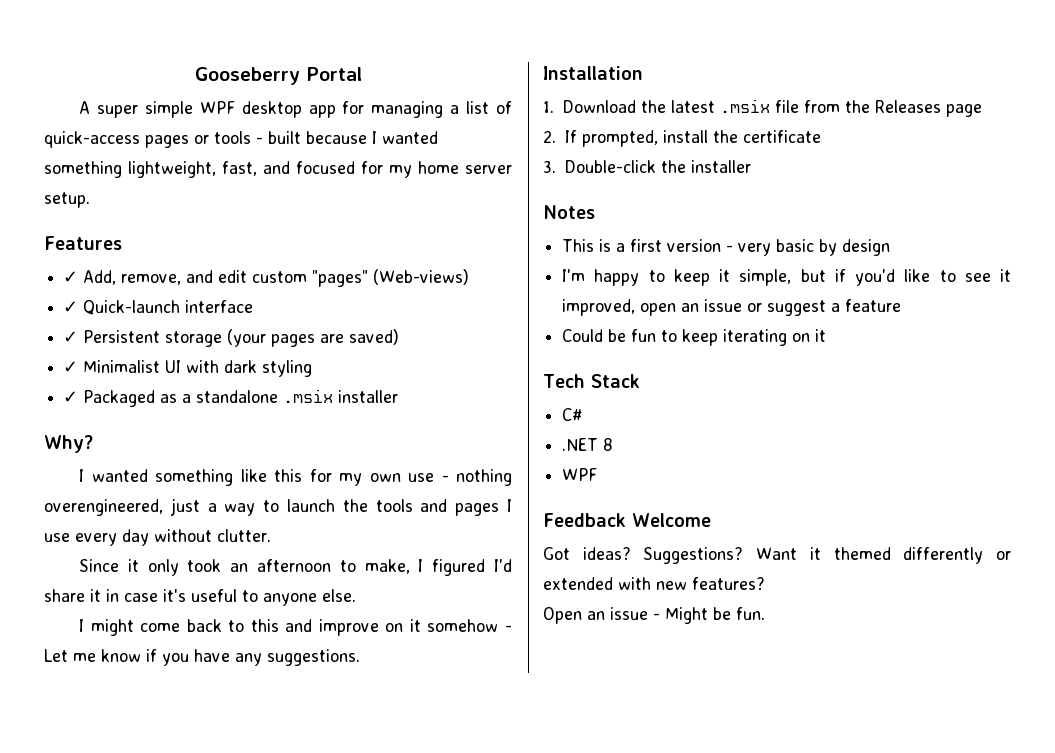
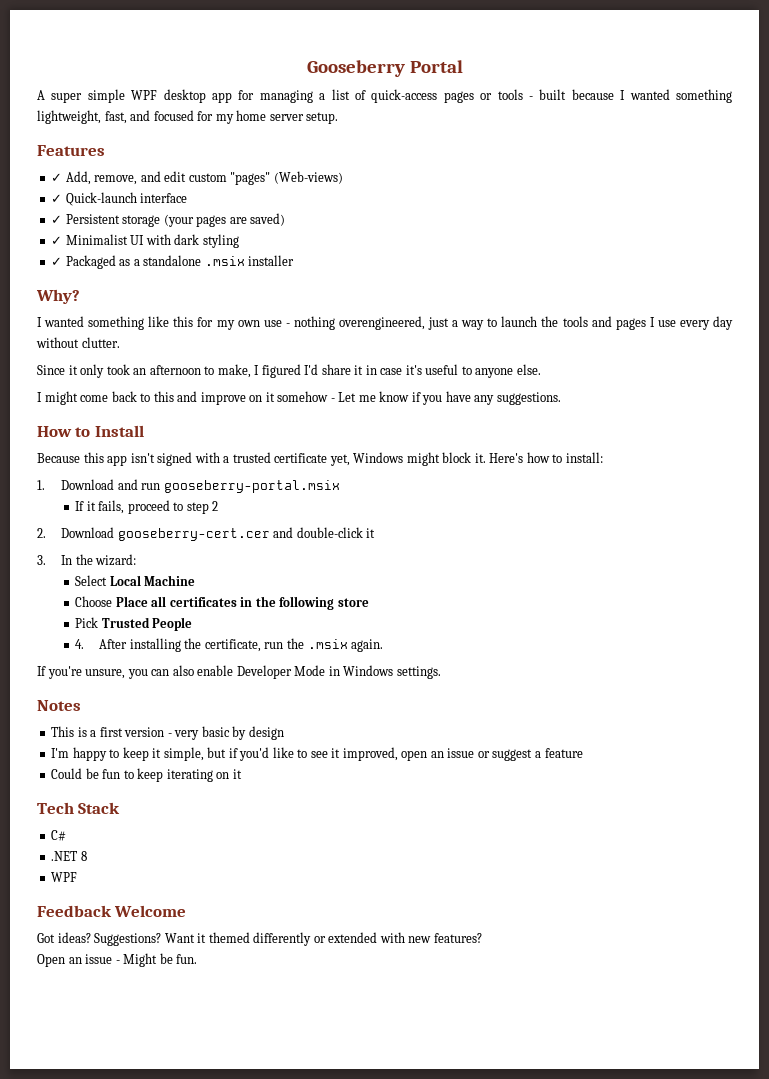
- Installation
- 1. Download the latest .msix file from the Releases page
- 2. If prompted, install the certificate
- 3. Double-click the installer
+ How to Install
+ Because this app isn't signed with a trusted certificate yet, Windows might block it. Here's how to install:
+ 1. Download and run gooseberry-portal.msix
+ If it fails, proceed to step 2
+ 2. Download gooseberry-cert.cer and double-click it
+ 3. In the wizard:
+ Select Local Machine
+ Choose Place all certificates in the following store
+ Pick Trusted People
+ 4. After installing the certificate, run the .msix again.
+ If you're unsure, you can also enable Developer Mode in Windows settings.

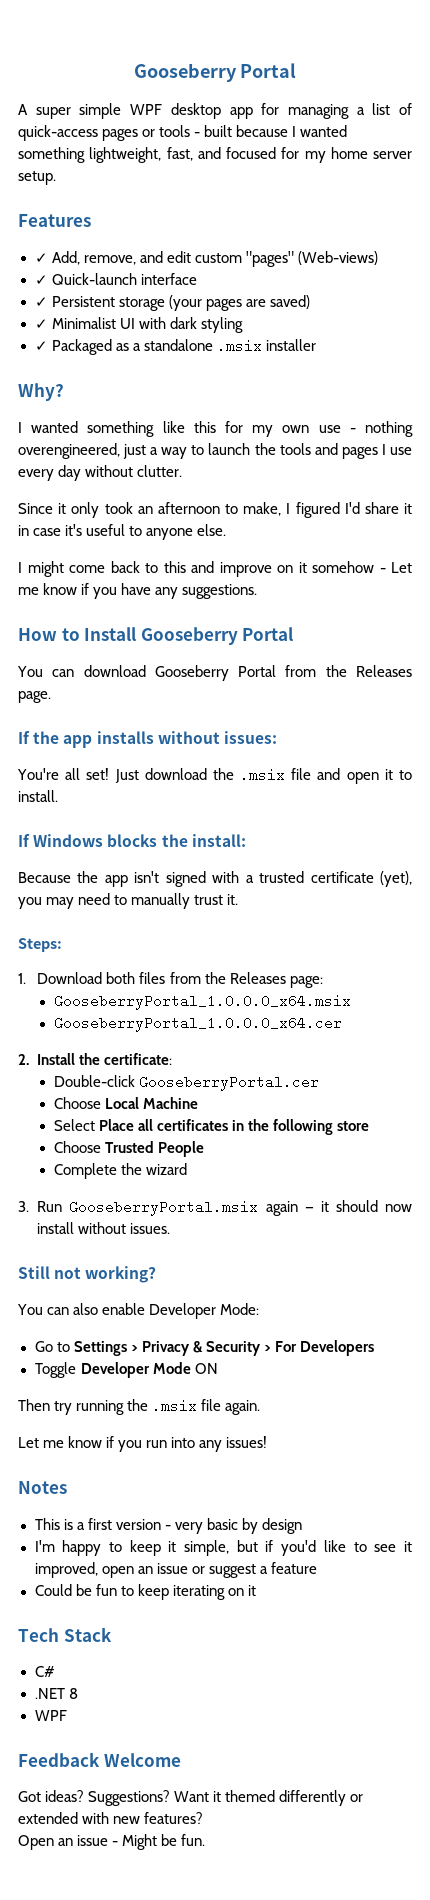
- How to Install
+ How to Install Gooseberry Portal
+ You can download Gooseberry Portal from the Releases page.
+ If the app installs without issues:
+ You're all set! Just download the .msix file and open it to install.
+ If Windows blocks the install:
- Because this app isn't signed with a trusted certificate yet, Windows might block it. Here's how to install:
- 1. Download and run gooseberry-portal.msix
- If it fails, proceed to step 2
- 2. Download gooseberry-cert.cer and double-click it
- 3. In the wizard:
- Select Local Machine
+ Because the app isn't signed with a trusted certificate (yet), you may need to manually trust it.
+ Steps:
+ 1. Download both files from the Releases page:
+ GooseberryPortal_1.0.0.0_x64.msix
+ GooseberryPortal_1.0.0.0_x64.cer
+ 2. Install the certificate:
+ Double-click GooseberryPortal.cer
+ Choose Local Machine
- Choose Place all certificates in the following store
+ Select Place all certificates in the following store
- Pick Trusted People
+ Choose Trusted People
- 4. After installing the certificate, run the .msix again.
- If you're unsure, you can also enable Developer Mode in Windows settings.
+ Complete the wizard
+ 3. Run GooseberryPortal.msix again — it should now install without issues.
+ Still not working?
+ You can also enable Developer Mode:
+ Go to Settings > Privacy & Security > For Developers
+ Toggle Developer Mode ON
+ Then try running the .msix file again.
+ Let me know if you run into any issues!

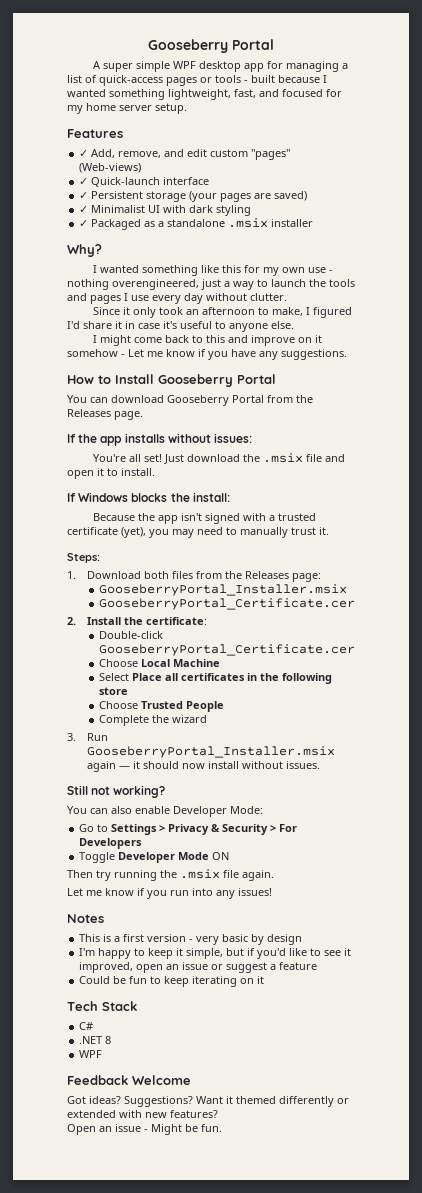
  1. Download both files from the Releases page:
- GooseberryPortal_1.0.0.0_x64.msix
- GooseberryPortal_1.0.0.0_x64.cer
+ GooseberryPortal_Installer.msix
+ GooseberryPortal_Certificate.cer
- Double-click GooseberryPortal.cer
+ Double-click GooseberryPortal_Certificate.cer
- 3. Run GooseberryPortal.msix again — it should now install without issues.
+ 3. Run GooseberryPortal_Installer.msix again — it should now install without issues.

